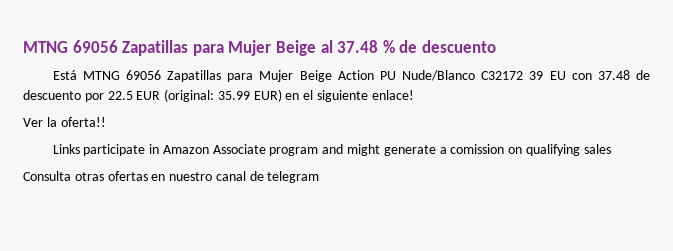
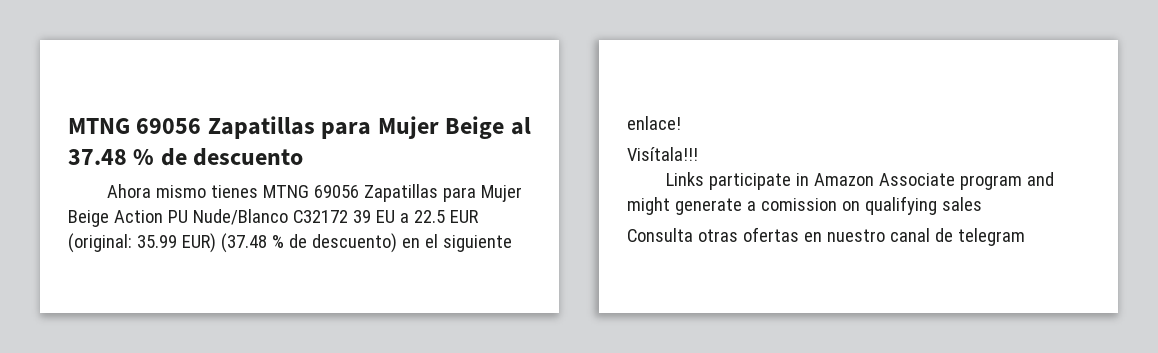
- Está MTNG 69056 Zapatillas para Mujer Beige Action PU Nude/Blanco C32172 39 EU con 37.48 de descuento por 22.5 EUR (original: 35.99 EUR) en el siguiente enlace!
+ Ahora mismo tienes MTNG 69056 Zapatillas para Mujer Beige Action PU Nude/Blanco C32172 39 EU a 22.5 EUR (original: 35.99 EUR) (37.48 % de descuento) en el siguiente enlace!
- Ver la oferta!!
+ Visítala!!!

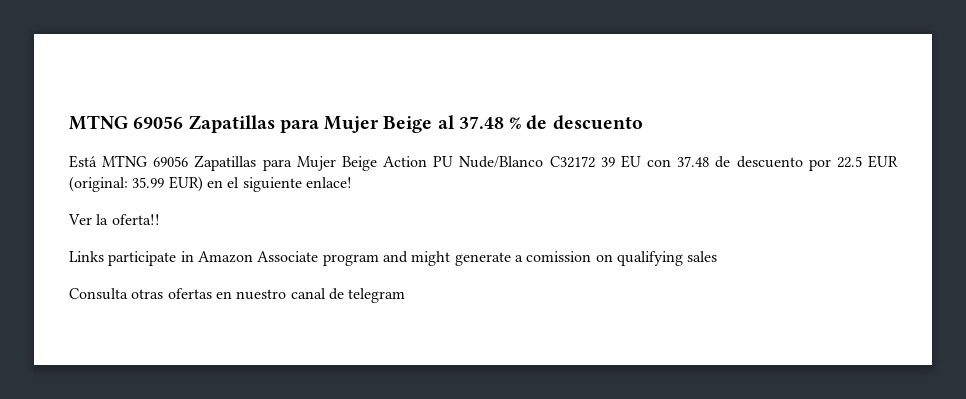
- Ahora mismo tienes MTNG 69056 Zapatillas para Mujer Beige Action PU Nude/Blanco C32172 39 EU a 22.5 EUR (original: 35.99 EUR) (37.48 % de descuento) en el siguiente enlace!
+ Está MTNG 69056 Zapatillas para Mujer Beige Action PU Nude/Blanco C32172 39 EU con 37.48 de descuento por 22.5 EUR (original: 35.99 EUR) en el siguiente enlace!
- Visítala!!!
+ Ver la oferta!!

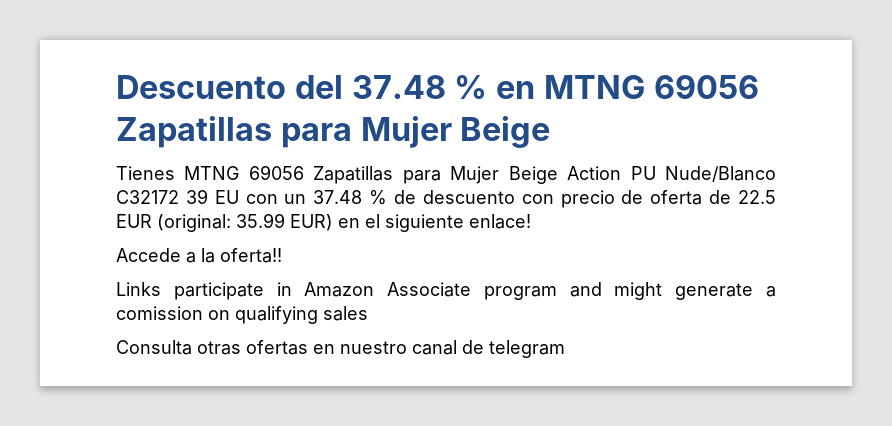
- MTNG 69056 Zapatillas para Mujer Beige al 37.48 % de descuento
- Está MTNG 69056 Zapatillas para Mujer Beige Action PU Nude/Blanco C32172 39 EU con 37.48 de descuento por 22.5 EUR (original: 35.99 EUR) en el siguiente enlace!
+ Descuento del 37.48 % en MTNG 69056 Zapatillas para Mujer Beige
+ Tienes MTNG 69056 Zapatillas para Mujer Beige Action PU Nude/Blanco C32172 39 EU con un 37.48 % de descuento con precio de oferta de 22.5 EUR (original: 35.99 EUR) en el siguiente enlace!
- Ver la oferta!!
+ Accede a la oferta!!

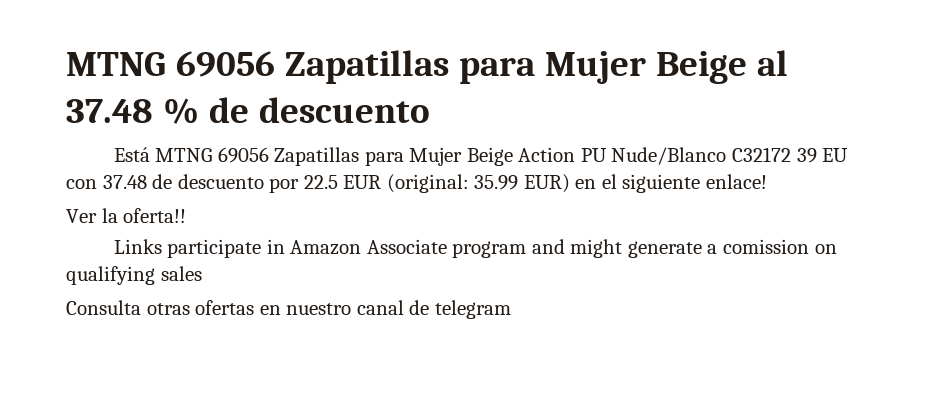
- Descuento del 37.48 % en MTNG 69056 Zapatillas para Mujer Beige
- Tienes MTNG 69056 Zapatillas para Mujer Beige Action PU Nude/Blanco C32172 39 EU con un 37.48 % de descuento con precio de oferta de 22.5 EUR (original: 35.99 EUR) en el siguiente enlace!
+ MTNG 69056 Zapatillas para Mujer Beige al 37.48 % de descuento
+ Está MTNG 69056 Zapatillas para Mujer Beige Action PU Nude/Blanco C32172 39 EU con 37.48 de descuento por 22.5 EUR (original: 35.99 EUR) en el siguiente enlace!
- Accede a la oferta!!
+ Ver la oferta!!

